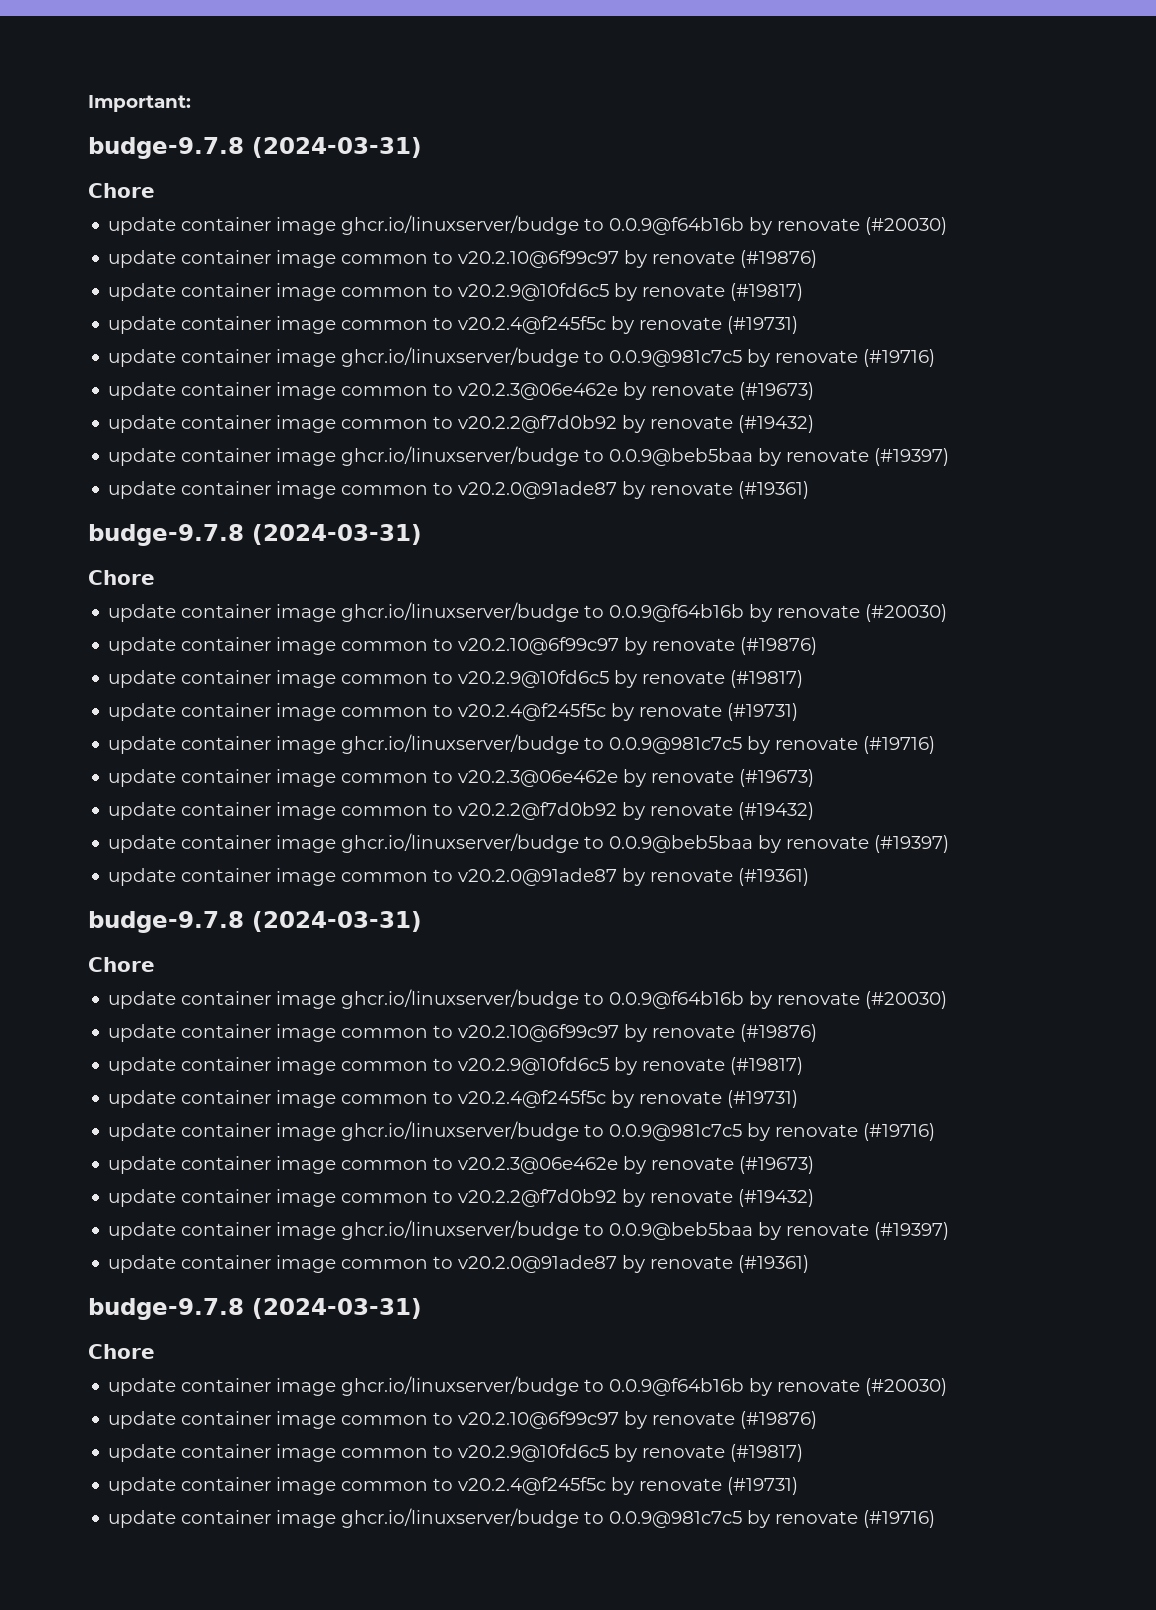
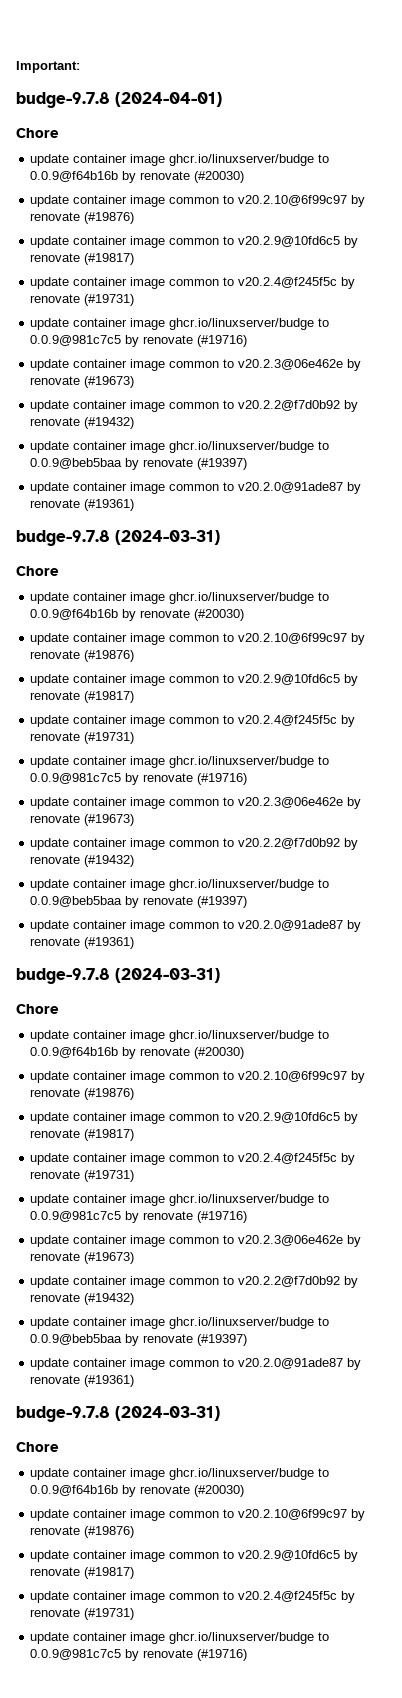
  Important:
- budge-9.7.8 (2024-03-31)
+ budge-9.7.8 (2024-04-01)

